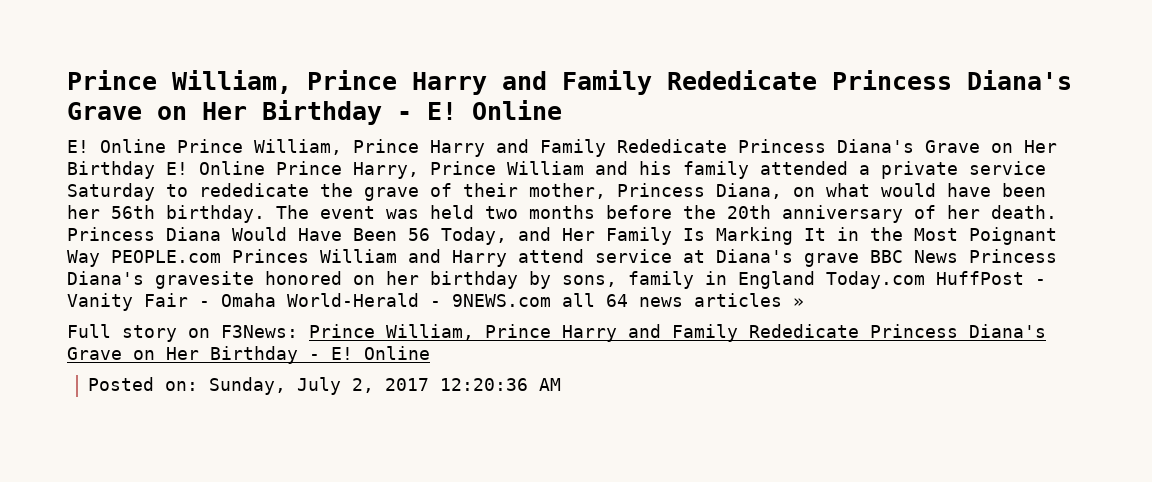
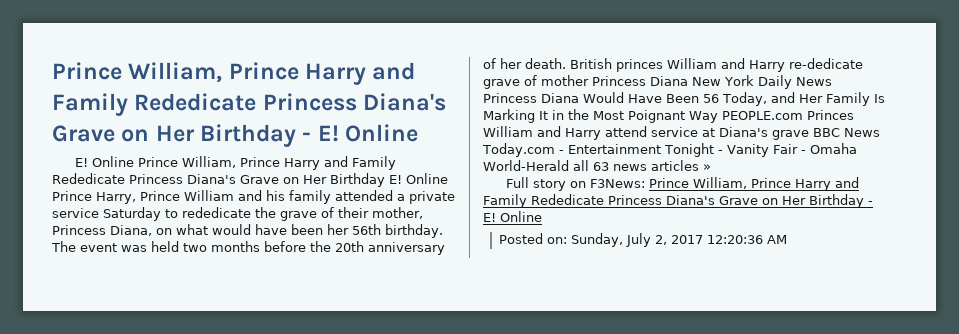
- Princess Diana Would Have Been 56 Today, and Her Family Is Marking It in the Most Poignant Way PEOPLE.com Princes William and Harry attend service at Diana's grave BBC News Princess Diana's gravesite honored on her birthday by sons, family in England Today.com HuffPost - Vanity Fair - Omaha World-Herald - 9NEWS.com all 64 news articles »
+ British princes William and Harry re-dedicate grave of mother Princess Diana New York Daily News Princess Diana Would Have Been 56 Today, and Her Family Is Marking It in the Most Poignant Way PEOPLE.com Princes William and Harry attend service at Diana's grave BBC News Today.com - Entertainment Tonight - Vanity Fair - Omaha World-Herald all 63 news articles »

